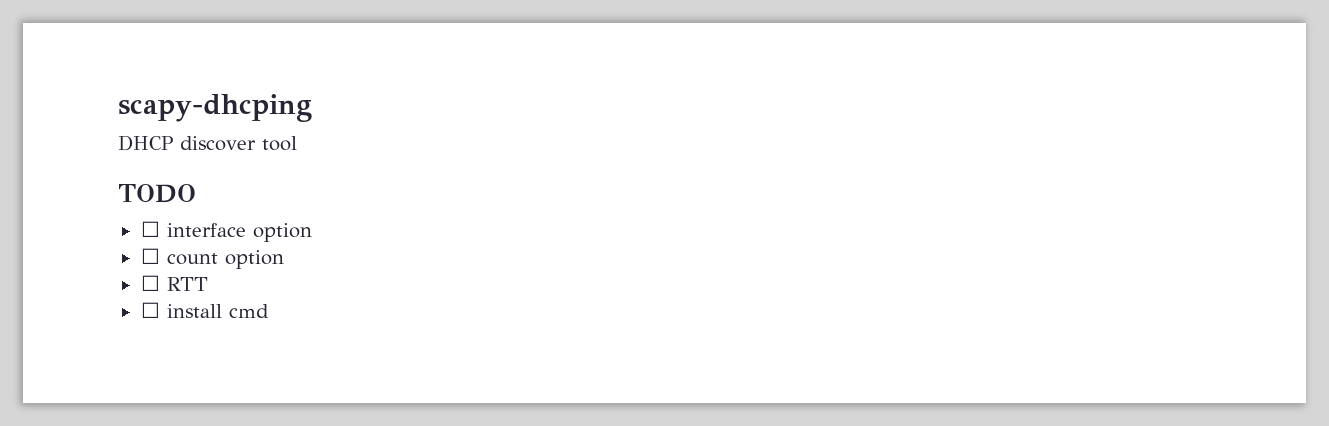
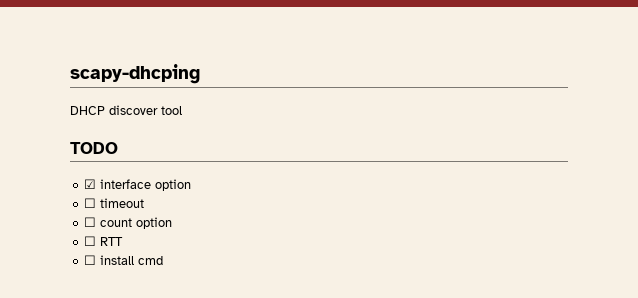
- ☐ interface option
+ ☑ interface option
+ ☐ timeout

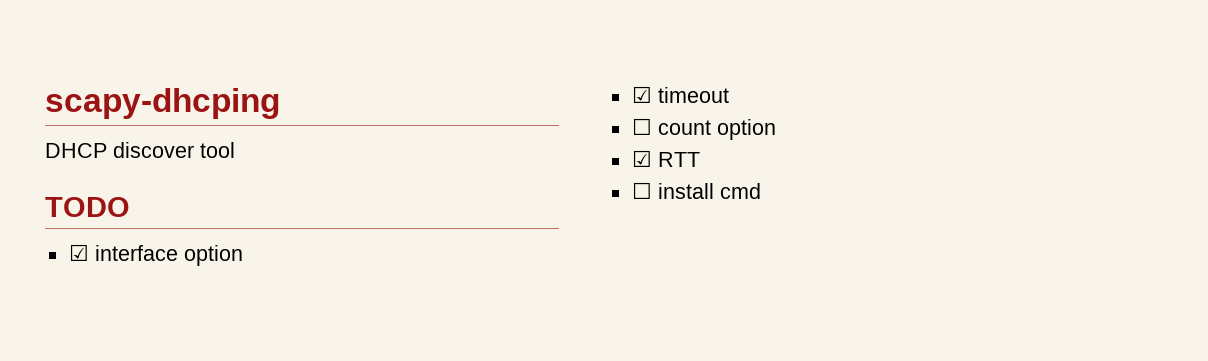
- ☐ timeout
+ ☑ timeout
- ☐ RTT
+ ☑ RTT

